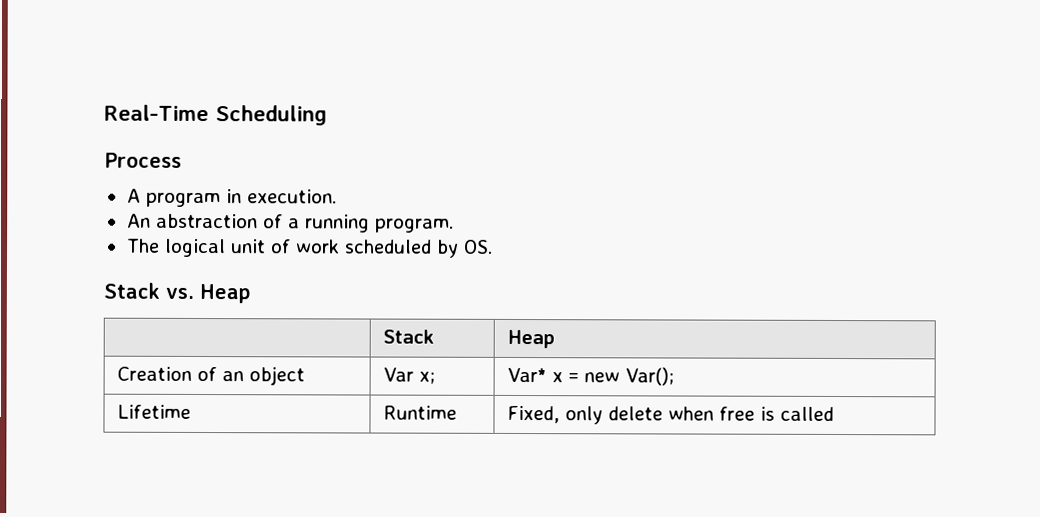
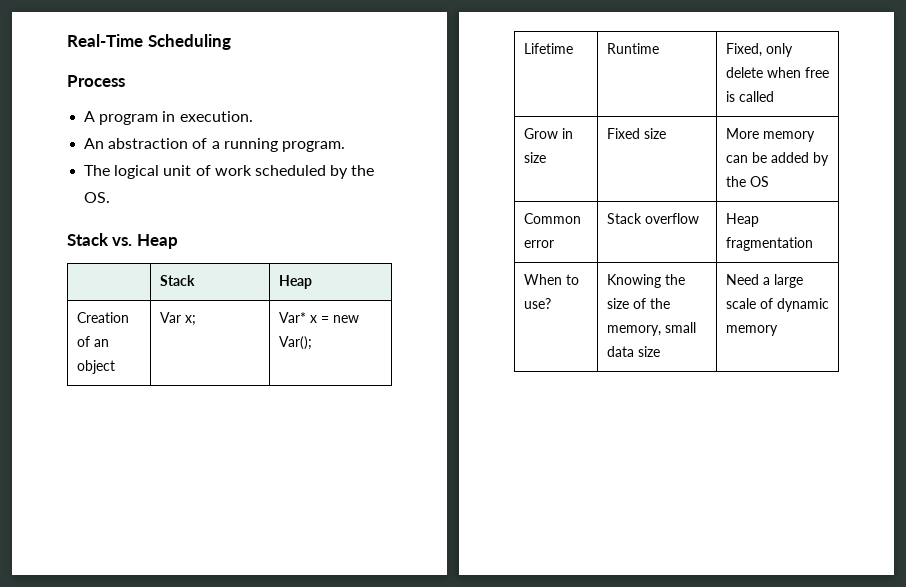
- The logical unit of work scheduled by OS.
+ The logical unit of work scheduled by the OS.
+ Grow in size | Fixed size | More memory can be added by the OS
+ Common error | Stack overflow | Heap fragmentation
+ When to use? | Knowing the size of the memory, small data size | Need a large scale of dynamic memory

